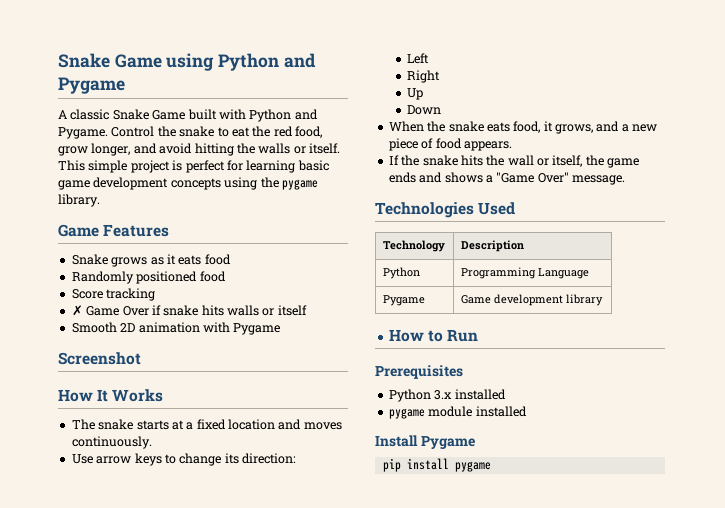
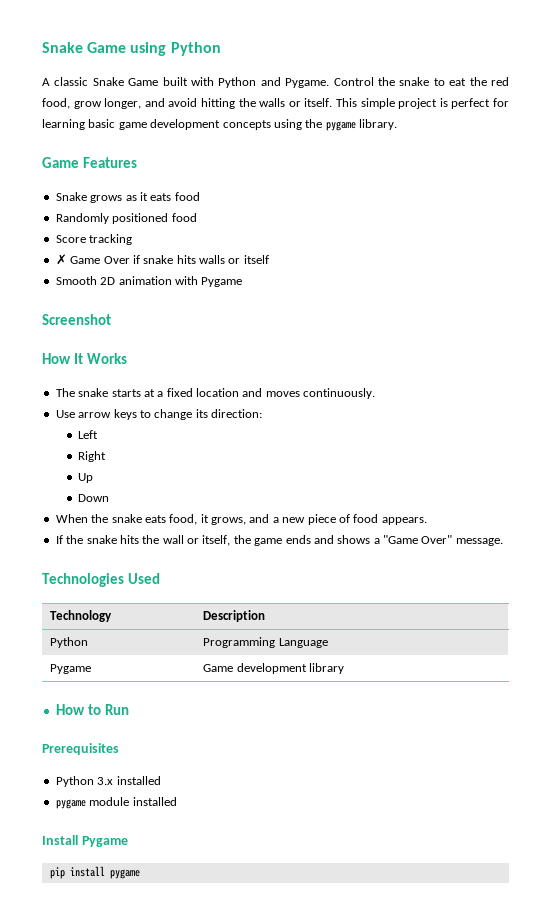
- Snake Game using Python and Pygame
+ Snake Game using Python

